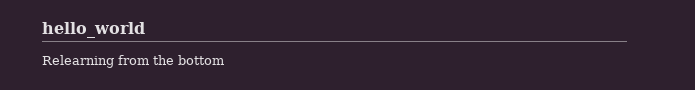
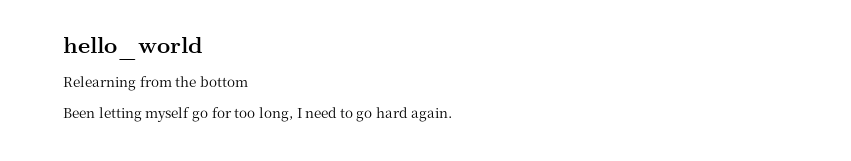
+ Been letting myself go for too long, I need to go hard again.

